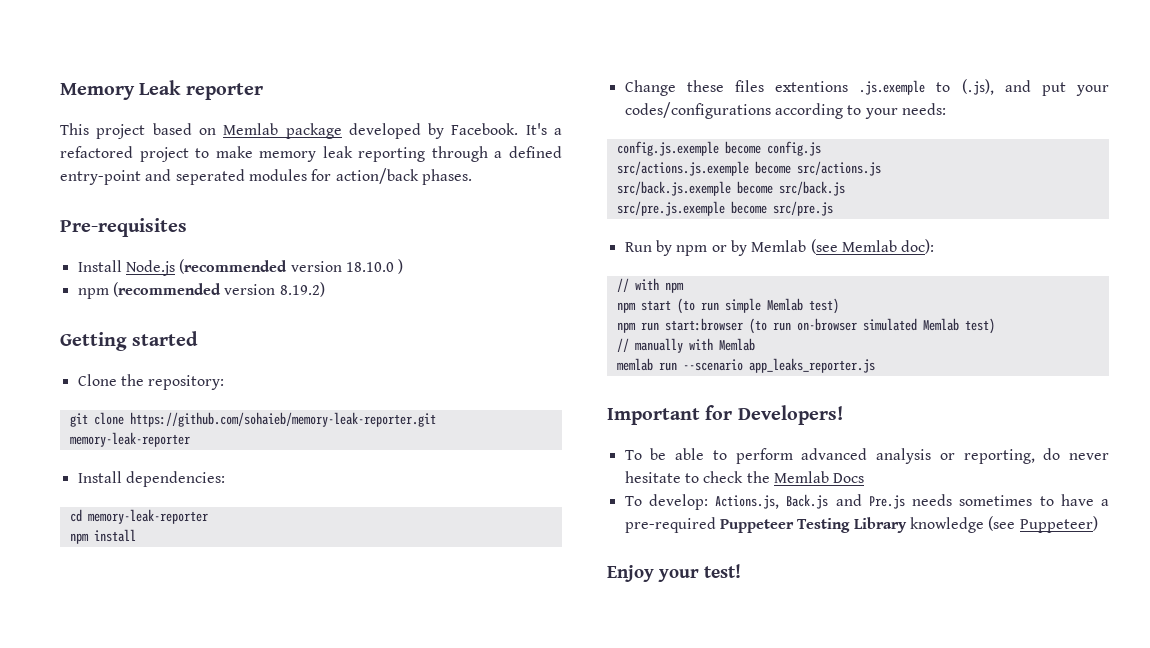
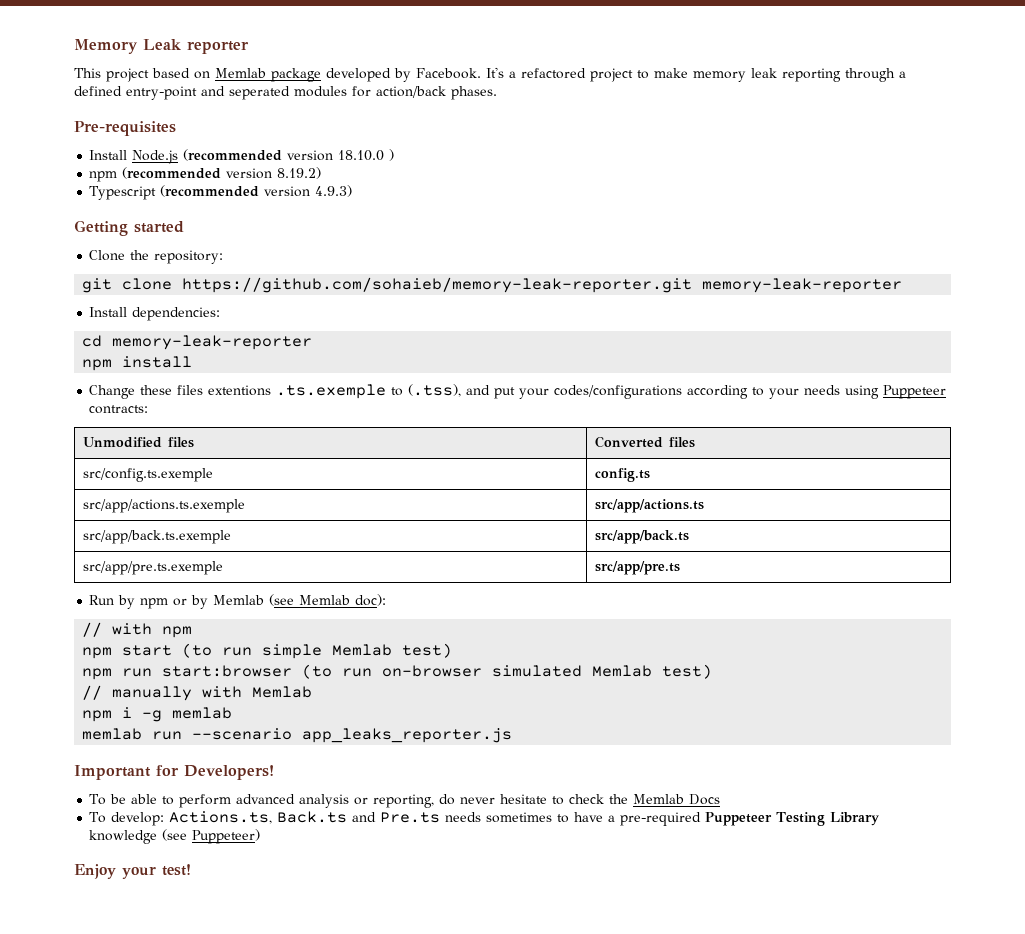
+ Typescript (recommended version 4.9.3)
- Change these files extentions .js.exemple to (.js), and put your codes/configurations according to your needs:
- config.js.exemple become config.js
- src/actions.js.exemple become src/actions.js
- src/back.js.exemple become src/back.js
- src/pre.js.exemple become src/pre.js
+ Change these files extentions .ts.exemple to (.tss), and put your codes/configurations according to your needs using Puppeteer contracts:
+ Unmodified files | Converted files
+ src/config.ts.exemple | config.ts
+ src/app/actions.ts.exemple | src/app/actions.ts
+ src/app/back.ts.exemple | src/app/back.ts
+ src/app/pre.ts.exemple | src/app/pre.ts
+ npm i -g memlab
- To develop: Actions.js, Back.js and Pre.js needs sometimes to have a pre-required Puppeteer Testing Library knowledge (see Puppeteer)
+ To develop: Actions.ts, Back.ts and Pre.ts needs sometimes to have a pre-required Puppeteer Testing Library knowledge (see Puppeteer)

